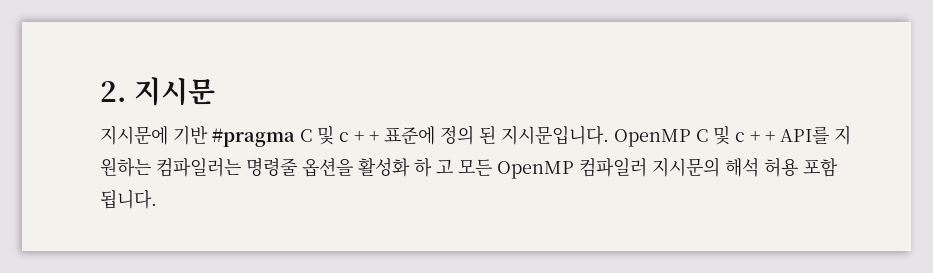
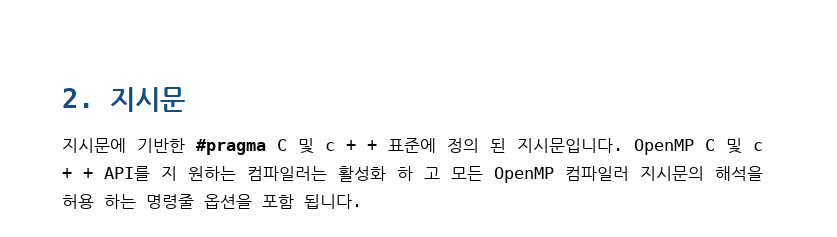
- 지시문에 기반 #pragma C 및 c + + 표준에 정의 된 지시문입니다.
+ 지시문에 기반한 #pragma C 및 c + + 표준에 정의 된 지시문입니다.
- OpenMP C 및 c + + API를 지 원하는 컴파일러는 명령줄 옵션을 활성화 하 고 모든 OpenMP 컴파일러 지시문의 해석 허용 포함 됩니다.
+ OpenMP C 및 c + + API를 지 원하는 컴파일러는 활성화 하 고 모든 OpenMP 컴파일러 지시문의 해석을 허용 하는 명령줄 옵션을 포함 됩니다.

